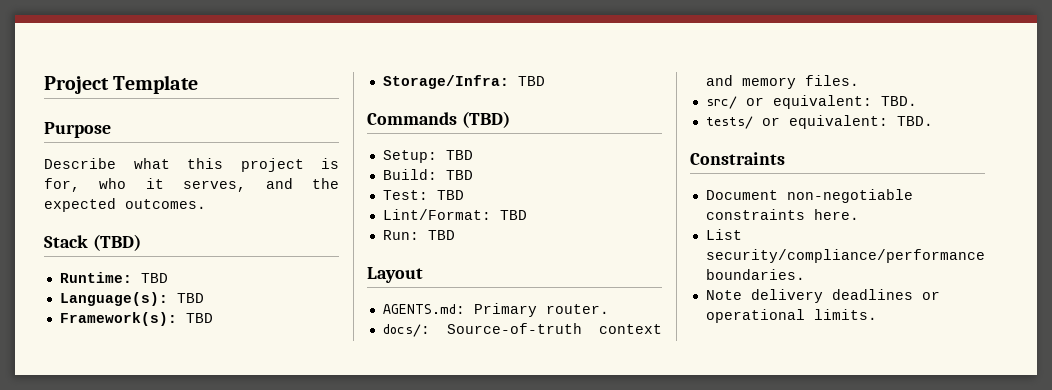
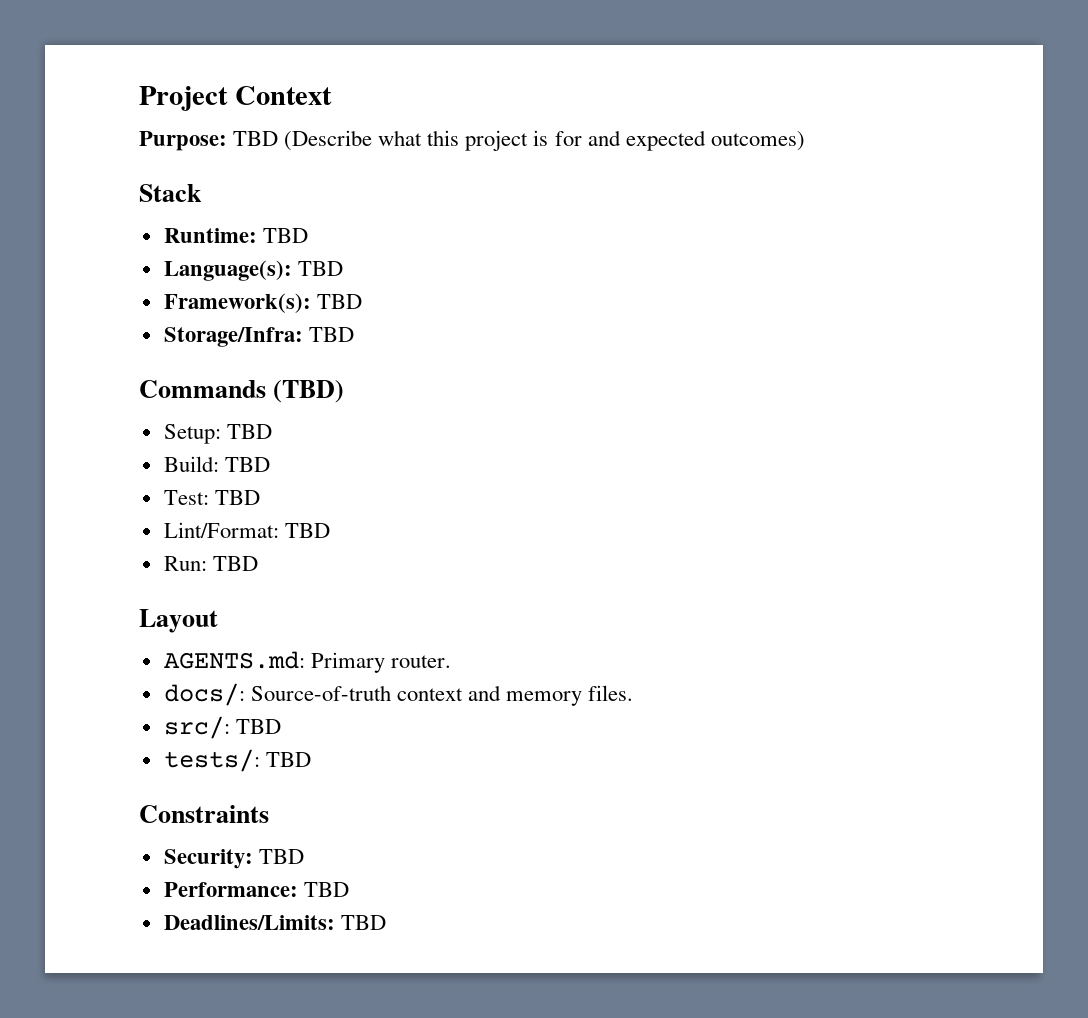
- Project Template
- Purpose
- Describe what this project is for, who it serves, and the expected outcomes.
+ Project Context
+ Purpose: TBD (Describe what this project is for and expected outcomes)
- Stack (TBD)
+ Stack
- src/ or equivalent: TBD.
- tests/ or equivalent: TBD.
+ src/: TBD
+ tests/: TBD
  Constraints
- Document non-negotiable constraints here.
- List security/compliance/performance boundaries.
- Note delivery deadlines or operational limits.
+ Security: TBD
+ Performance: TBD
+ Deadlines/Limits: TBD

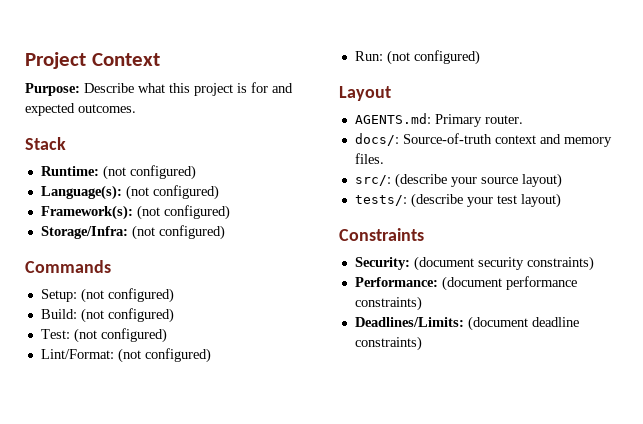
- Purpose: TBD (Describe what this project is for and expected outcomes)
+ Purpose: Describe what this project is for and expected outcomes.
- Runtime: TBD
+ Runtime: (not configured)
- Language(s): TBD
+ Language(s): (not configured)
- Framework(s): TBD
+ Framework(s): (not configured)
- Storage/Infra: TBD
+ Storage/Infra: (not configured)
- Commands (TBD)
+ Commands
- Setup: TBD
+ Setup: (not configured)
- Build: TBD
+ Build: (not configured)
- Test: TBD
+ Test: (not configured)
- Lint/Format: TBD
+ Lint/Format: (not configured)
- Run: TBD
+ Run: (not configured)
- src/: TBD
- tests/: TBD
+ src/: (describe your source layout)
+ tests/: (describe your test layout)
  Constraints
- Security: TBD
- Performance: TBD
- Deadlines/Limits: TBD
+ Security: (document security constraints)
+ Performance: (document performance constraints)
+ Deadlines/Limits: (document deadline constraints)

